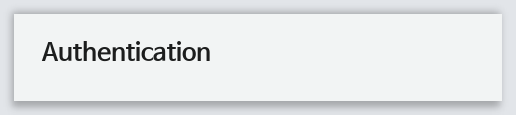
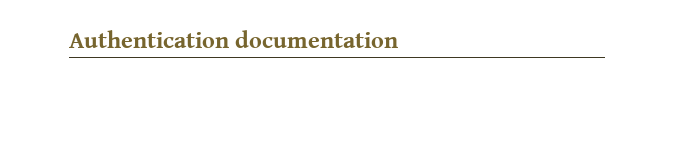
- Authentication
+ Authentication documentation

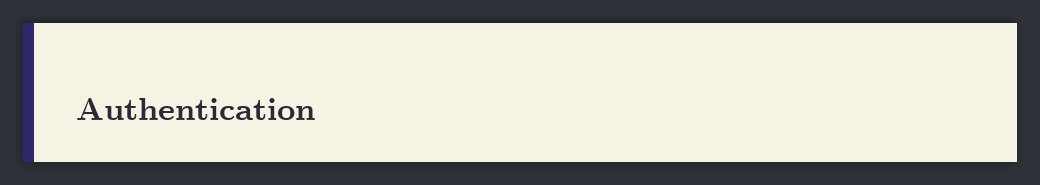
- Authentication documentation
+ Authentication

